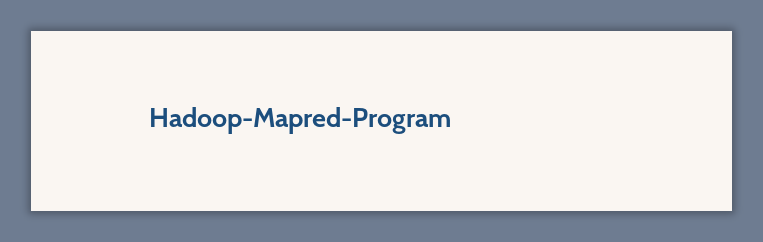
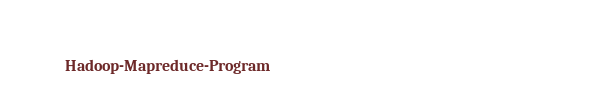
- Hadoop-Mapred-Program
+ Hadoop-Mapreduce-Program

